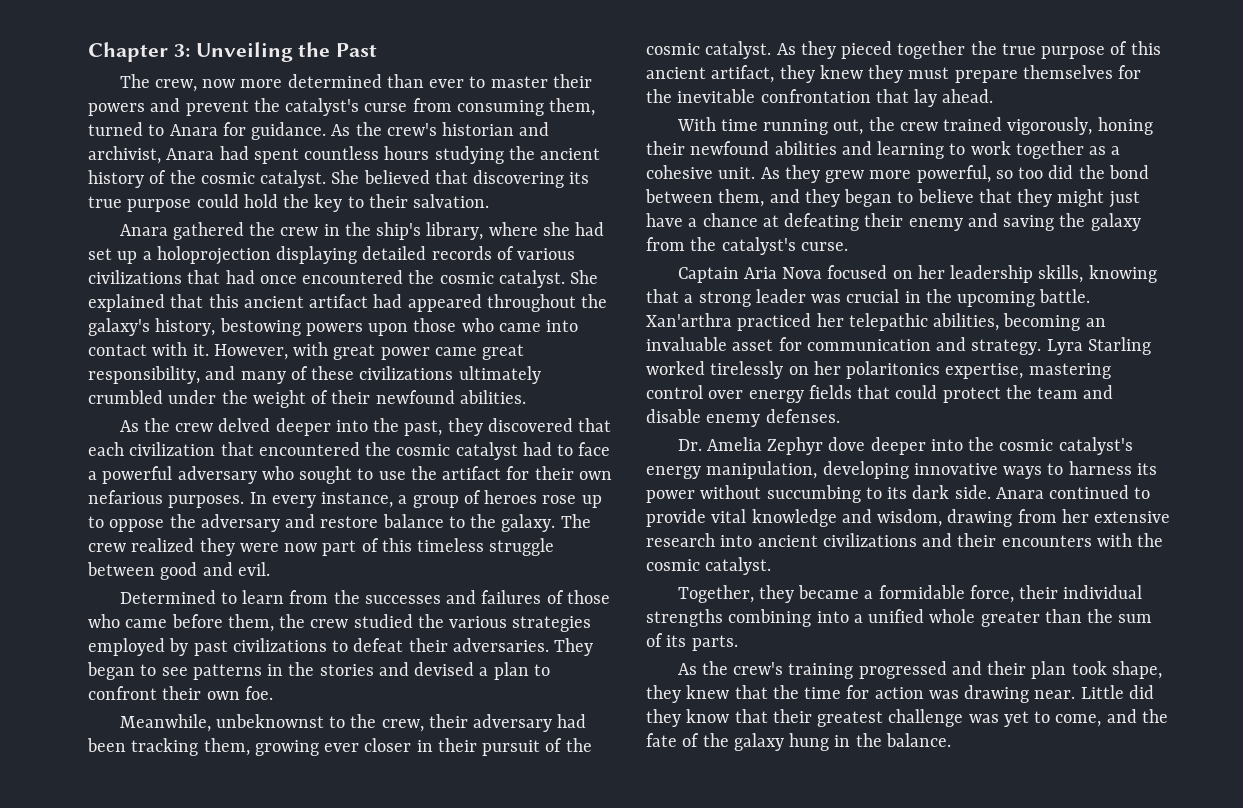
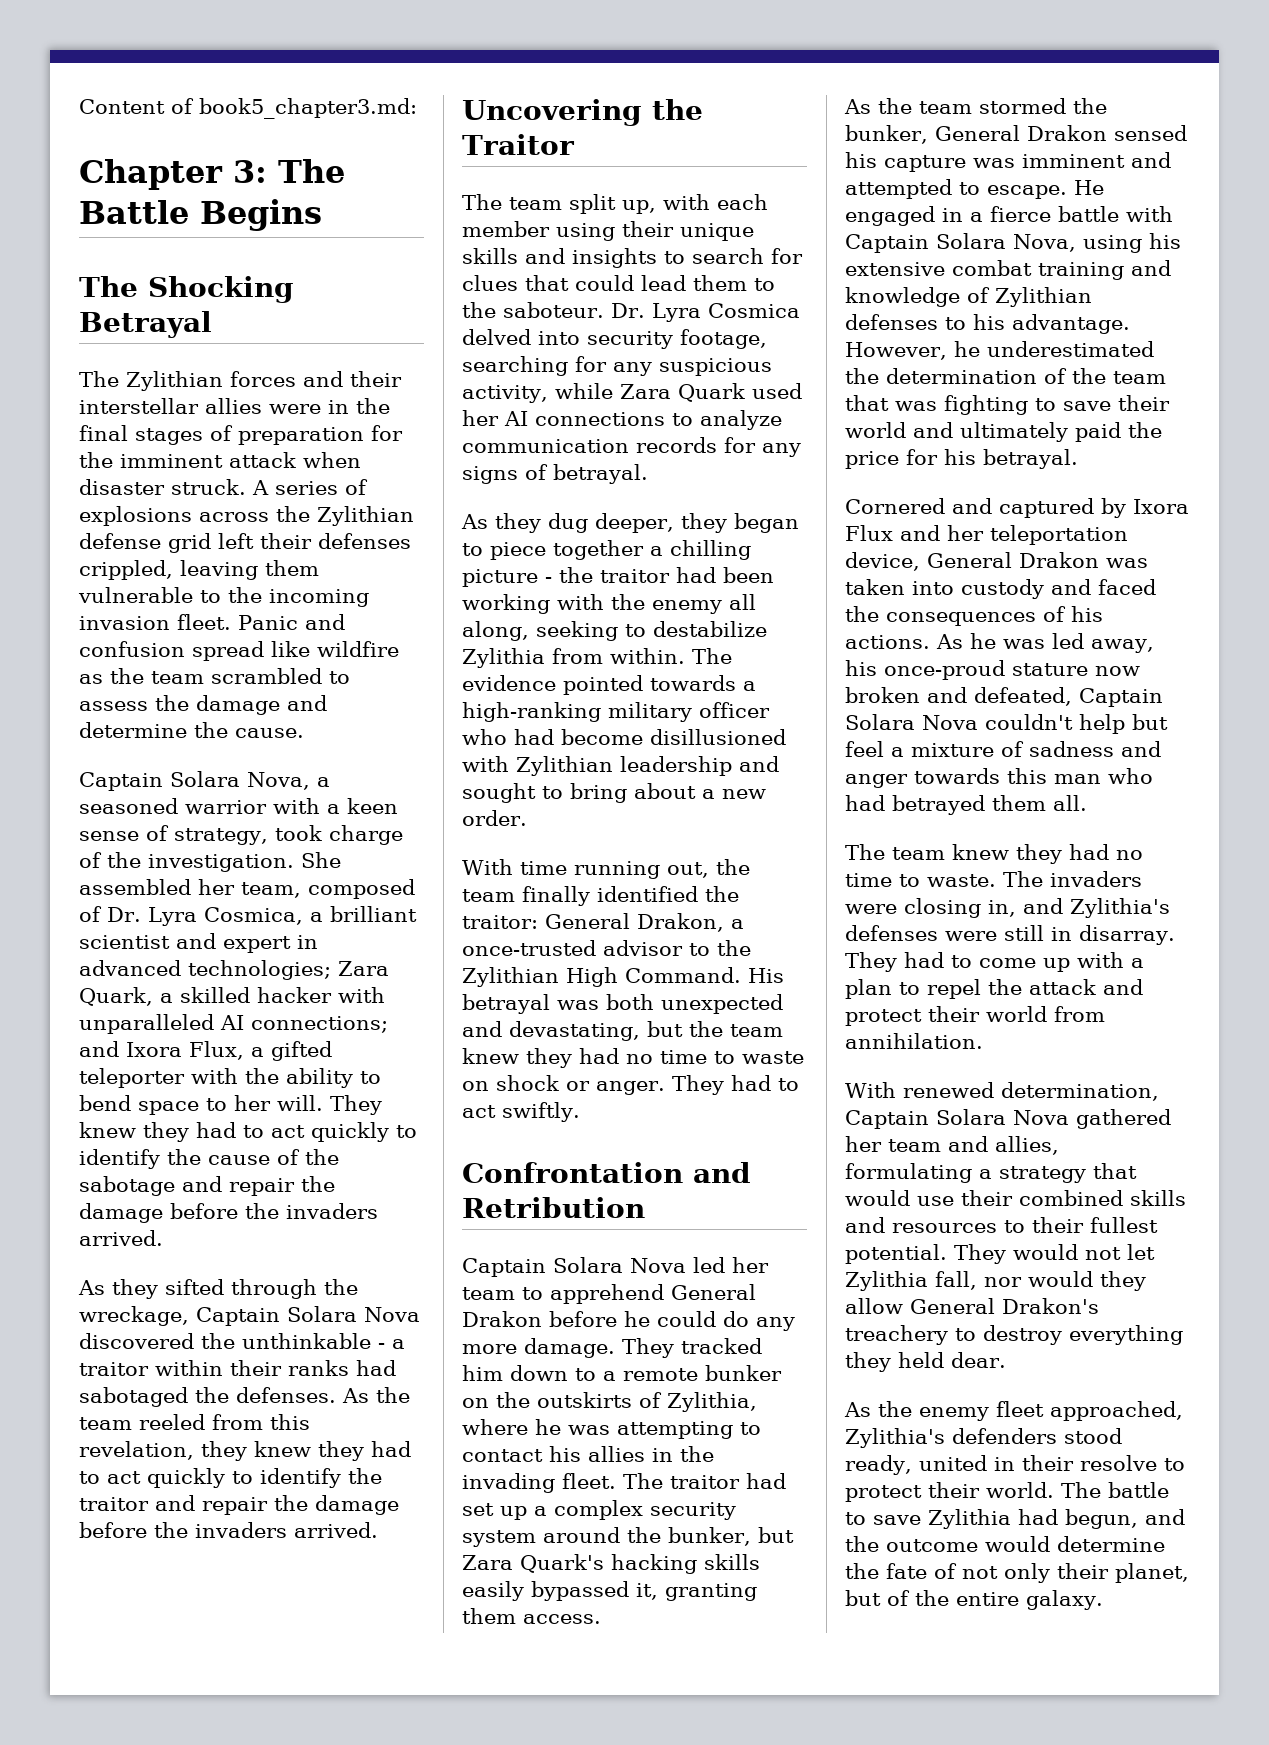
- Chapter 3: Unveiling the Past
- The crew, now more determined than ever to master their powers and prevent the catalyst's curse from consuming them, turned to Anara for guidance. As the crew's historian and archivist, Anara had spent countless hours studying the ancient history of the cosmic catalyst. She believed that discovering its true purpose could hold the key to their salvation.
- Anara gathered the crew in the ship's library, where she had set up a holoprojection displaying detailed records of various civilizations that had once encountered the cosmic catalyst. She explained that this ancient artifact had appeared throughout the galaxy's history, bestowing powers upon those who came into contact with it. However, with great power came great responsibility, and many of these civilizations ultimately crumbled under the weight of their newfound abilities.
- As the crew delved deeper into the past, they discovered that each civilization that encountered the cosmic catalyst had to face a powerful adversary who sought to use the artifact for their own nefarious purposes. In every instance, a group of heroes rose up to oppose the adversary and restore balance to the galaxy. The crew realized they were now part of this timeless struggle between good and evil.
- Determined to learn from the successes and failures of those who came before them, the crew studied the various strategies employed by past civilizations to defeat their adversaries. They began to see patterns in the stories and devised a plan to confront their own foe.
- Meanwhile, unbeknownst to the crew, their adversary had been tracking them, growing ever closer in their pursuit of the cosmic catalyst. As they pieced together the true purpose of this ancient artifact, they knew they must prepare themselves for the inevitable confrontation that lay ahead.
+ Content of book5_chapter3.md:
+ Chapter 3: The Battle Begins
+ The Shocking Betrayal
+ The Zylithian forces and their interstellar allies were in the final stages of preparation for the imminent attack when disaster struck. A series of explosions across the Zylithian defense grid left their defenses crippled, leaving them vulnerable to the incoming invasion fleet. Panic and confusion spread like wildfire as the team scrambled to assess the damage and determine the cause.
+ Captain Solara Nova, a seasoned warrior with a keen sense of strategy, took charge of the investigation. She assembled her team, composed of Dr. Lyra Cosmica, a brilliant scientist and expert in advanced technologies; Zara Quark, a skilled hacker with unparalleled AI connections; and Ixora Flux, a gifted teleporter with the ability to bend space to her will. They knew they had to act quickly to identify the cause of the sabotage and repair the damage before the invaders arrived.
+ As they sifted through the wreckage, Captain Solara Nova discovered the unthinkable - a traitor within their ranks had sabotaged the defenses. As the team reeled from this revelation, they knew they had to act quickly to identify the traitor and repair the damage before the invaders arrived.
+ Uncovering the Traitor
+ The team split up, with each member using their unique skills and insights to search for clues that could lead them to the saboteur. Dr. Lyra Cosmica delved into security footage, searching for any suspicious activity, while Zara Quark used her AI connections to analyze communication records for any signs of betrayal.
+ As they dug deeper, they began to piece together a chilling picture - the traitor had been working with the enemy all along, seeking to destabilize Zylithia from within. The evidence pointed towards a high-ranking military officer who had become disillusioned with Zylithian leadership and sought to bring about a new order.
- With time running out, the crew trained vigorously, honing their newfound abilities and learning to work together as a cohesive unit. As they grew more powerful, so too did the bond between them, and they began to believe that they might just have a chance at defeating their enemy and saving the galaxy from the catalyst's curse.
- Captain Aria Nova focused on her leadership skills, knowing that a strong leader was crucial in the upcoming battle. Xan'arthra practiced her telepathic abilities, becoming an invaluable asset for communication and strategy. Lyra Starling worked tirelessly on her polaritonics expertise, mastering control over energy fields that could protect the team and disable enemy defenses.
- Dr. Amelia Zephyr dove deeper into the cosmic catalyst's energy manipulation, developing innovative ways to harness its power without succumbing to its dark side. Anara continued to provide vital knowledge and wisdom, drawing from her extensive research into ancient civilizations and their encounters with the cosmic catalyst.
- Together, they became a formidable force, their individual strengths combining into a unified whole greater than the sum of its parts.
- As the crew's training progressed and their plan took shape, they knew that the time for action was drawing near. Little did they know that their greatest challenge was yet to come, and the fate of the galaxy hung in the balance.
+ With time running out, the team finally identified the traitor: General Drakon, a once-trusted advisor to the Zylithian High Command. His betrayal was both unexpected and devastating, but the team knew they had no time to waste on shock or anger. They had to act swiftly.
+ Confrontation and Retribution
+ Captain Solara Nova led her team to apprehend General Drakon before he could do any more damage. They tracked him down to a remote bunker on the outskirts of Zylithia, where he was attempting to contact his allies in the invading fleet. The traitor had set up a complex security system around the bunker, but Zara Quark's hacking skills easily bypassed it, granting them access.
+ As the team stormed the bunker, General Drakon sensed his capture was imminent and attempted to escape. He engaged in a fierce battle with Captain Solara Nova, using his extensive combat training and knowledge of Zylithian defenses to his advantage. However, he underestimated the determination of the team that was fighting to save their world and ultimately paid the price for his betrayal.
+ Cornered and captured by Ixora Flux and her teleportation device, General Drakon was taken into custody and faced the consequences of his actions. As he was led away, his once-proud stature now broken and defeated, Captain Solara Nova couldn't help but feel a mixture of sadness and anger towards this man who had betrayed them all.
+ The team knew they had no time to waste. The invaders were closing in, and Zylithia's defenses were still in disarray. They had to come up with a plan to repel the attack and protect their world from annihilation.
+ With renewed determination, Captain Solara Nova gathered her team and allies, formulating a strategy that would use their combined skills and resources to their fullest potential. They would not let Zylithia fall, nor would they allow General Drakon's treachery to destroy everything they held dear.
+ As the enemy fleet approached, Zylithia's defenders stood ready, united in their resolve to protect their world. The battle to save Zylithia had begun, and the outcome would determine the fate of not only their planet, but of the entire galaxy.

